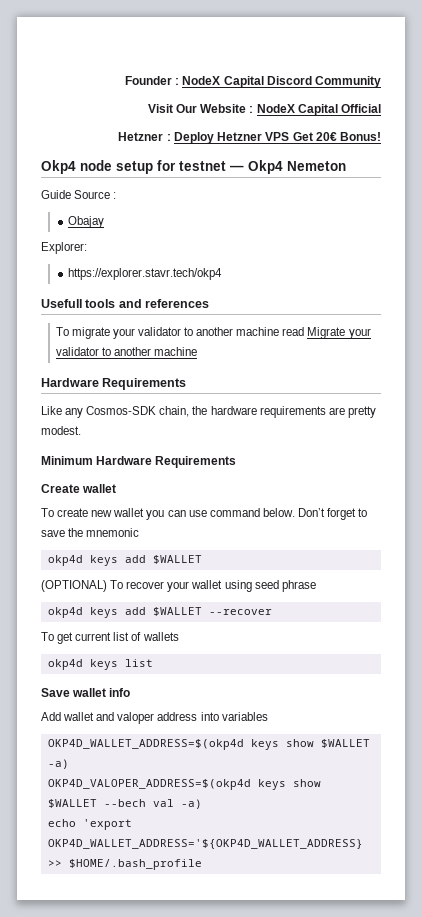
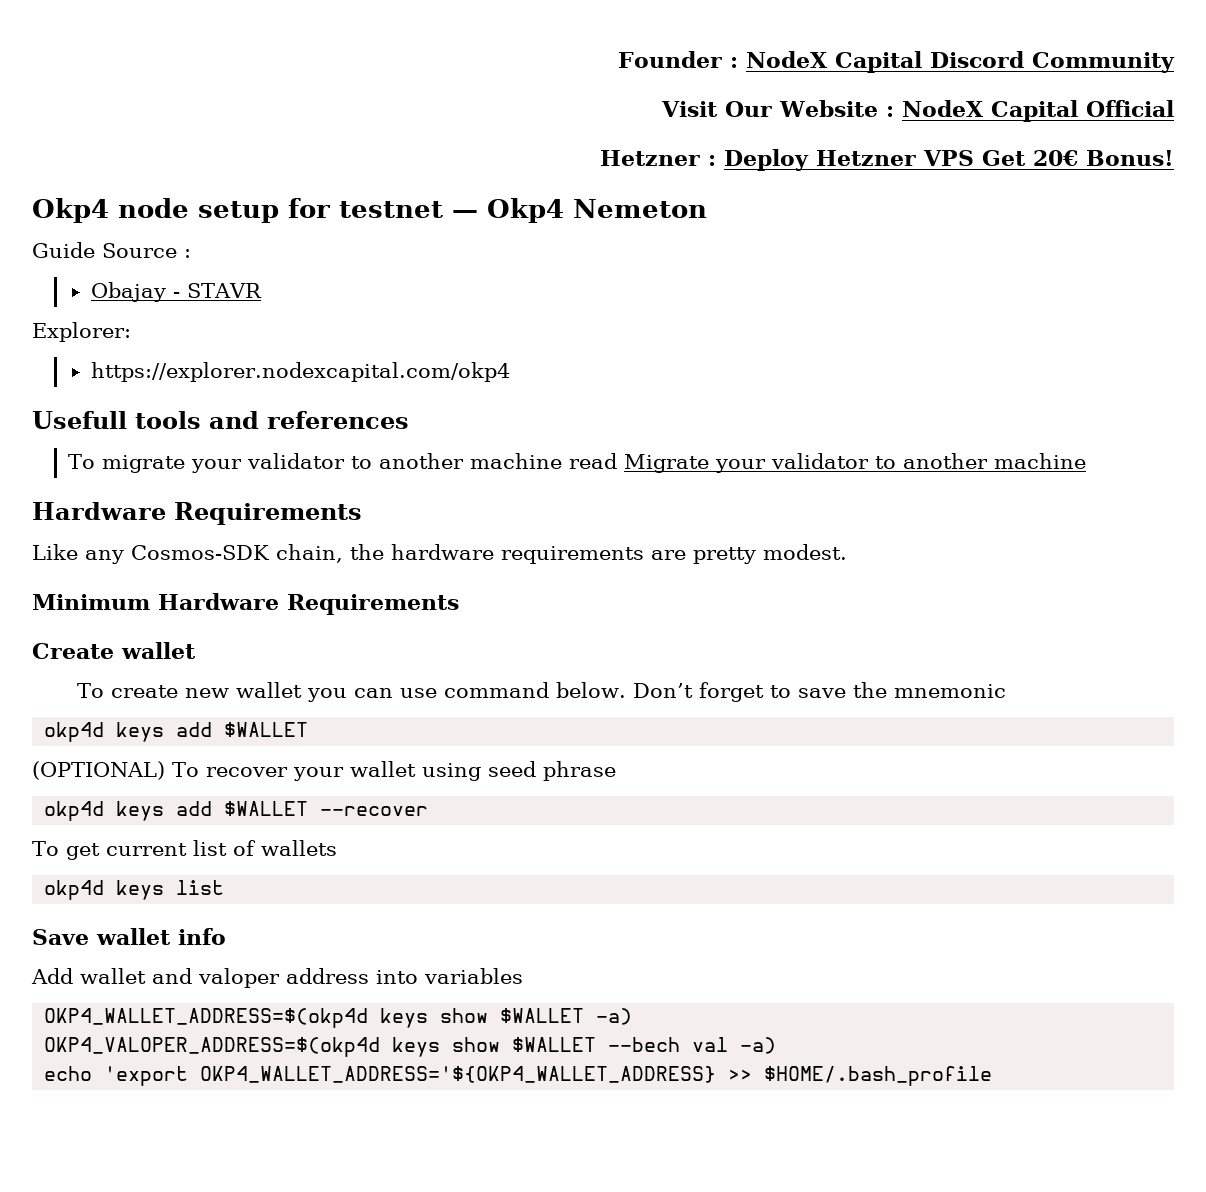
- Obajay
+ Obajay - STAVR
- https://explorer.stavr.tech/okp4
+ https://explorer.nodexcapital.com/okp4
- OKP4D_WALLET_ADDRESS=$(okp4d keys show $WALLET -a)
+ OKP4_WALLET_ADDRESS=$(okp4d keys show $WALLET -a)
- OKP4D_VALOPER_ADDRESS=$(okp4d keys show $WALLET --bech val -a)
+ OKP4_VALOPER_ADDRESS=$(okp4d keys show $WALLET --bech val -a)
- echo 'export OKP4D_WALLET_ADDRESS='${OKP4D_WALLET_ADDRESS} >> $HOME/.bash_profile
+ echo 'export OKP4_WALLET_ADDRESS='${OKP4_WALLET_ADDRESS} >> $HOME/.bash_profile

